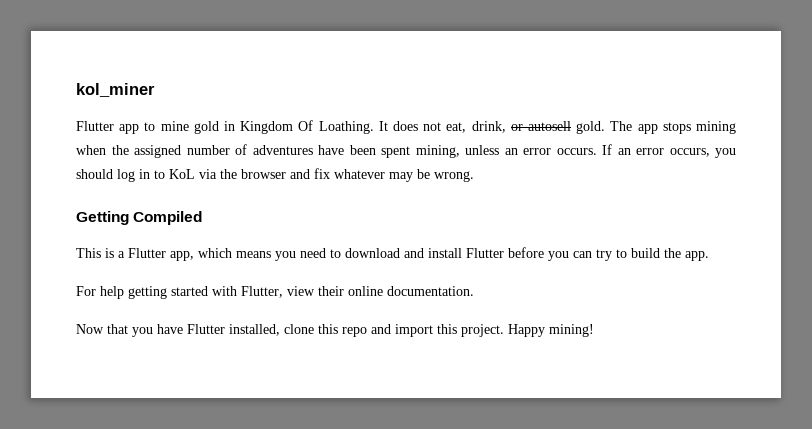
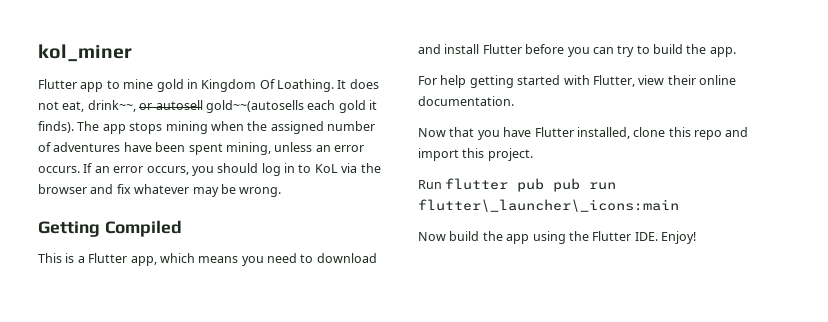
- It does not eat, drink, or autosell gold.
+ It does not eat, drink~~, or autosell gold~~(autosells each gold it finds).
- Now that you have Flutter installed, clone this repo and import this project. Happy mining!
+ Now that you have Flutter installed, clone this repo and import this project.
+ Run flutter pub pub run flutter\_launcher\_icons:main
+ Now build the app using the Flutter IDE. Enjoy!

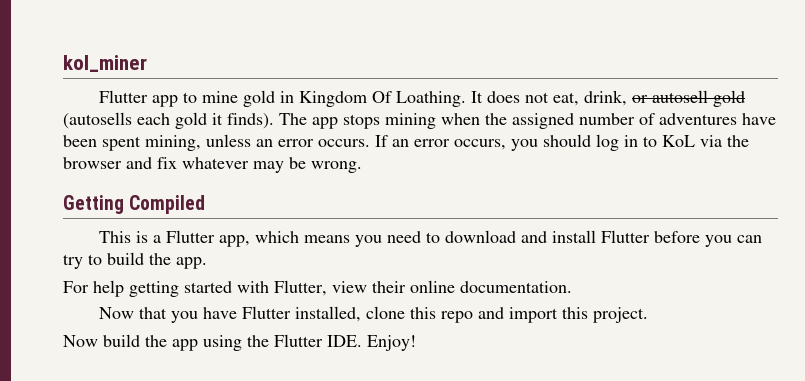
- It does not eat, drink~~, or autosell gold~~(autosells each gold it finds).
+ It does not eat, drink, or autosell gold (autosells each gold it finds).
- Run flutter pub pub run flutter\_launcher\_icons:main

